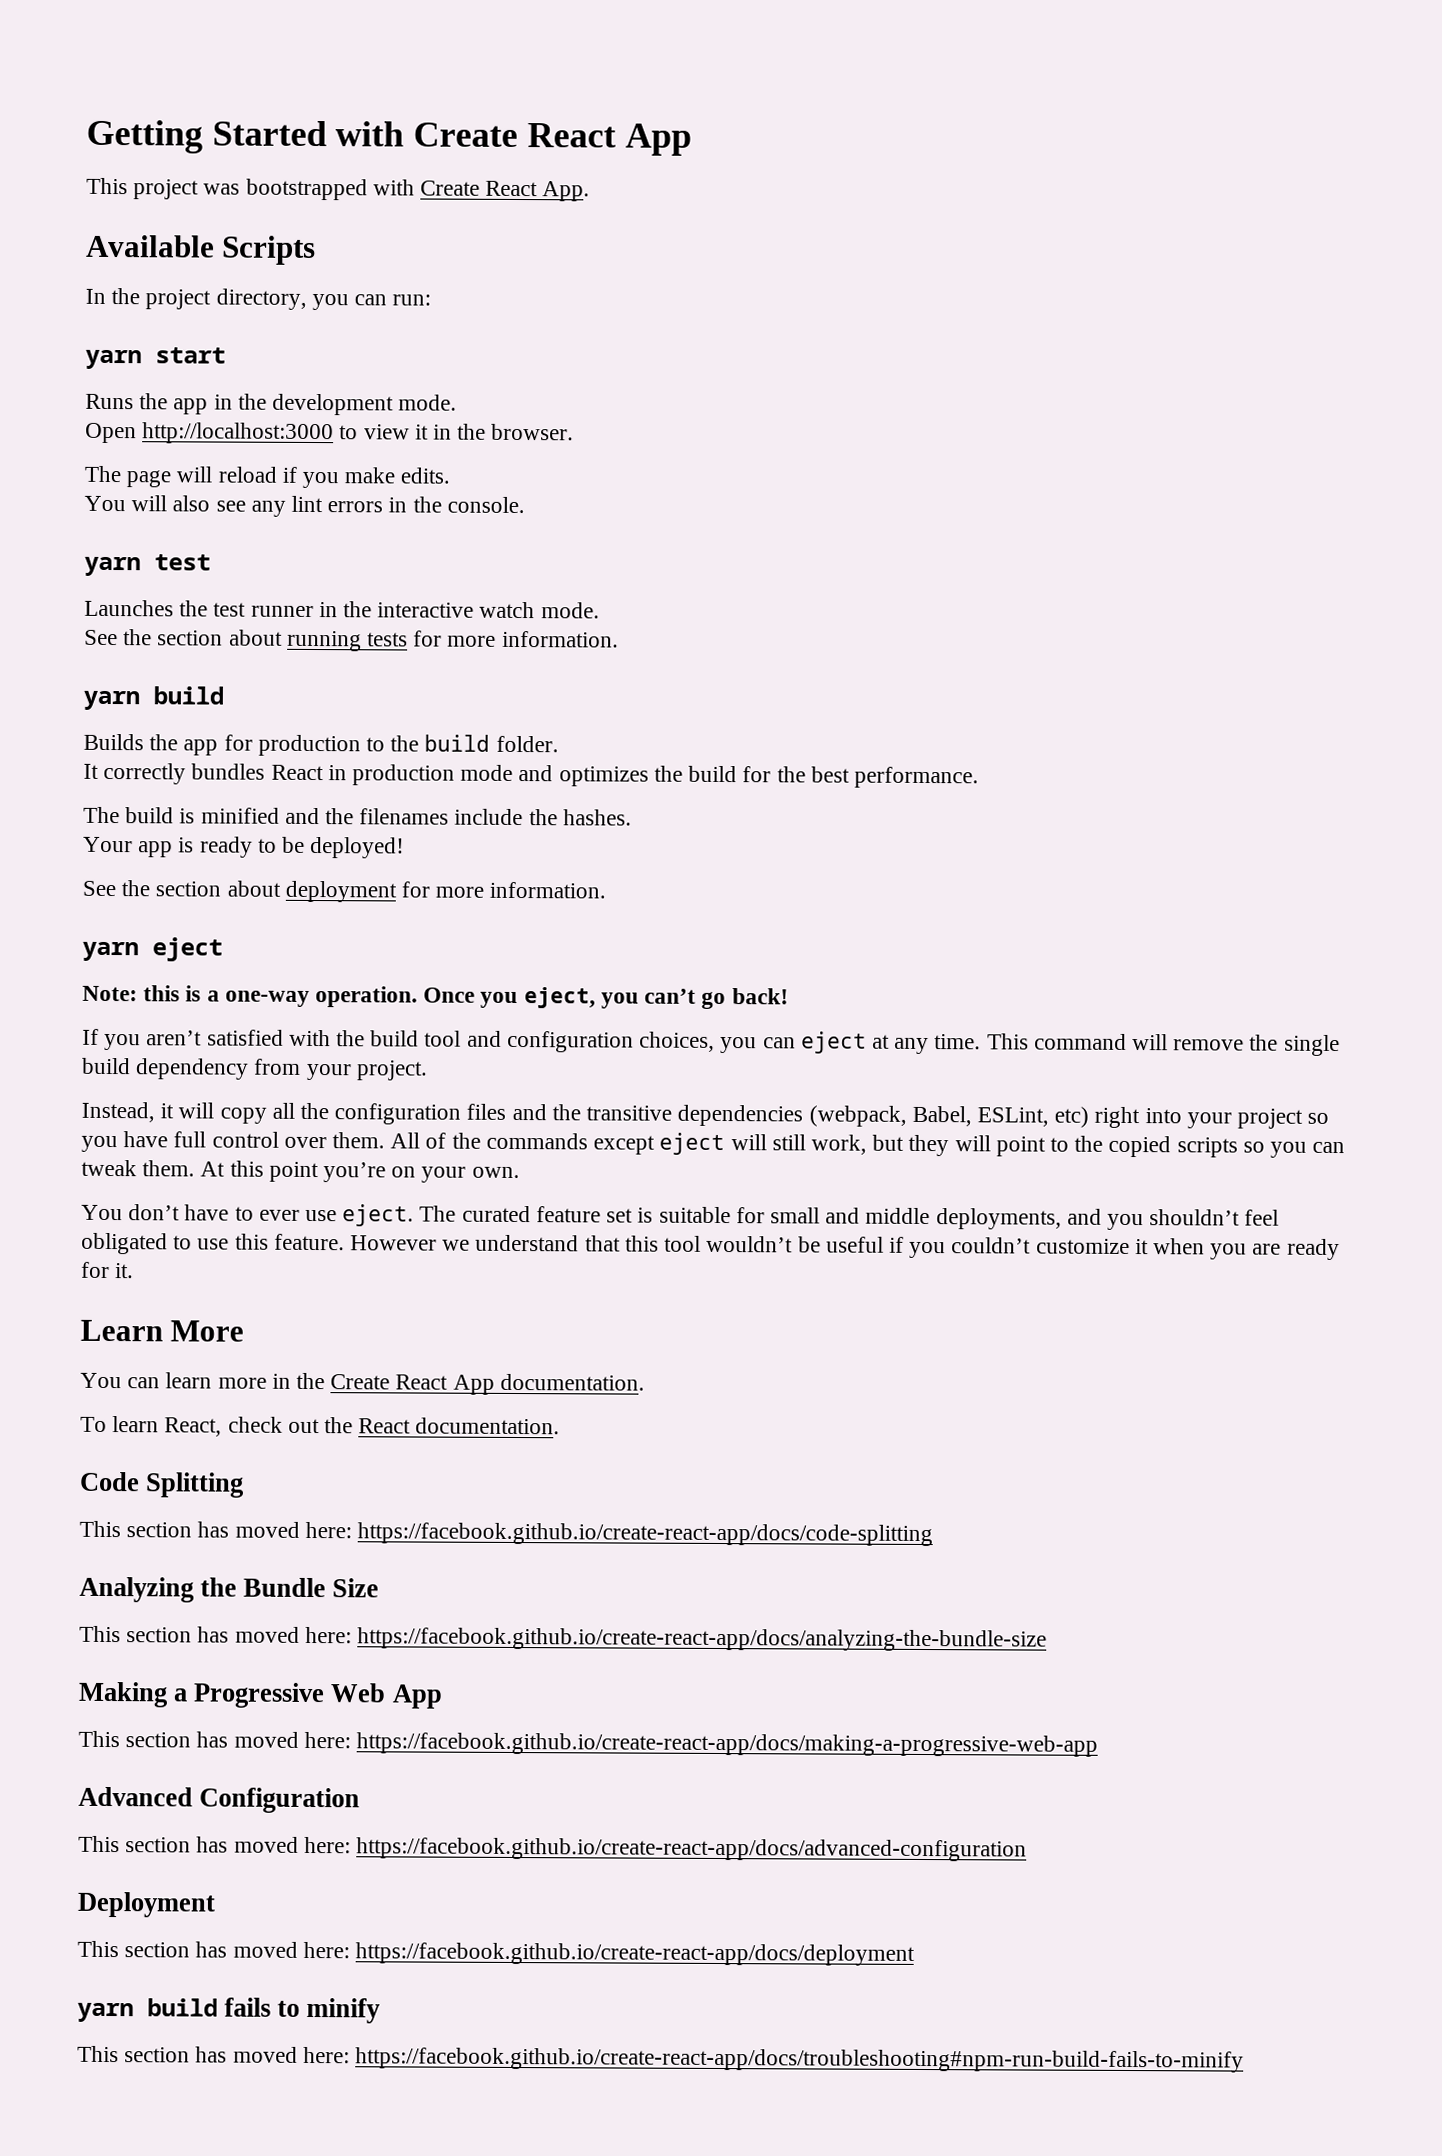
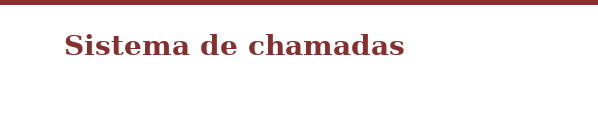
- Getting Started with Create React App
- This project was bootstrapped with Create React App.
- Available Scripts
- In the project directory, you can run:
- yarn start
- Runs the app in the development mode.
- Open http://localhost:3000 to view it in the browser.
- The page will reload if you make edits.
- You will also see any lint errors in the console.
- yarn test
- Launches the test runner in the interactive watch mode.
- See the section about running tests for more information.
- yarn build
- Builds the app for production to the build folder.
- It correctly bundles React in production mode and optimizes the build for the best performance.
- The build is minified and the filenames include the hashes.
- Your app is ready to be deployed!
- See the section about deployment for more information.
- yarn eject
- Note: this is a one-way operation. Once you eject, you can’t go back!
- If you aren’t satisfied with the build tool and configuration choices, you can eject at any time. This command will remove the single build dependency from your project.
- Instead, it will copy all the configuration files and the transitive dependencies (webpack, Babel, ESLint, etc) right into your project so you have full control over them. All of the commands except eject will still work, but they will point to the copied scripts so you can tweak them. At this point you’re on your own.
- You don’t have to ever use eject. The curated feature set is suitable for small and middle deployments, and you shouldn’t feel obligated to use this feature. However we understand that this tool wouldn’t be useful if you couldn’t customize it when you are ready for it.
- Learn More
- You can learn more in the Create React App documentation.
- To learn React, check out the React documentation.
- Code Splitting
- This section has moved here: https://facebook.github.io/create-react-app/docs/code-splitting
- Analyzing the Bundle Size
- This section has moved here: https://facebook.github.io/create-react-app/docs/analyzing-the-bundle-size
- Making a Progressive Web App
- This section has moved here: https://facebook.github.io/create-react-app/docs/making-a-progressive-web-app
- Advanced Configuration
- This section has moved here: https://facebook.github.io/create-react-app/docs/advanced-configuration
- Deployment
- This section has moved here: https://facebook.github.io/create-react-app/docs/deployment
- yarn build fails to minify
- This section has moved here: https://facebook.github.io/create-react-app/docs/troubleshooting#npm-run-build-fails-to-minify
+ Sistema de chamadas

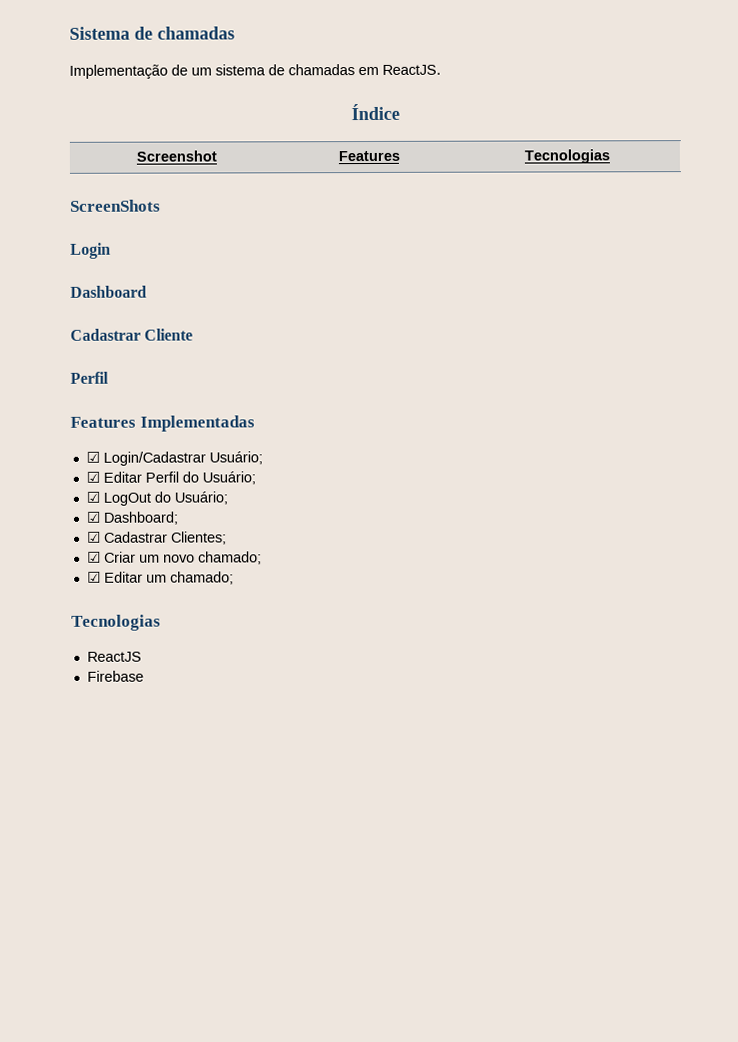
+ Implementação de um sistema de chamadas em ReactJS.
+ Índice
+ Screenshot | Features | Tecnologias
+ ScreenShots
+ Login
+ Dashboard
+ Cadastrar Cliente
+ Perfil
+ Features Implementadas
+ ☑ Login/Cadastrar Usuário;
+ ☑ Editar Perfil do Usuário;
+ ☑ LogOut do Usuário;
+ ☑ Dashboard;
+ ☑ Cadastrar Clientes;
+ ☑ Criar um novo chamado;
+ ☑ Editar um chamado;
+ Tecnologias
+ ReactJS
+ Firebase

